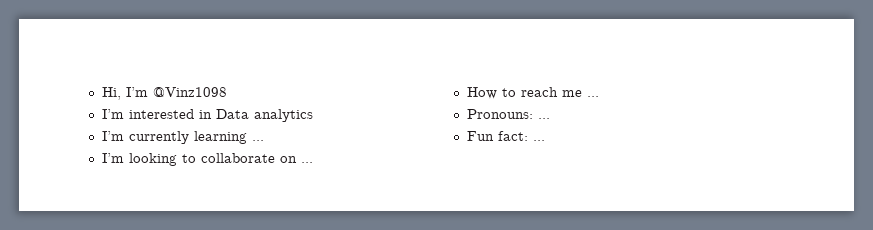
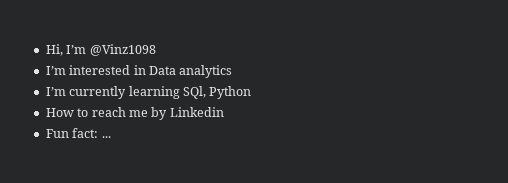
- I’m currently learning ...
- I’m looking to collaborate on ...
+ I’m currently learning SQl, Python
- How to reach me ...
- Pronouns: ...
+ How to reach me by Linkedin

